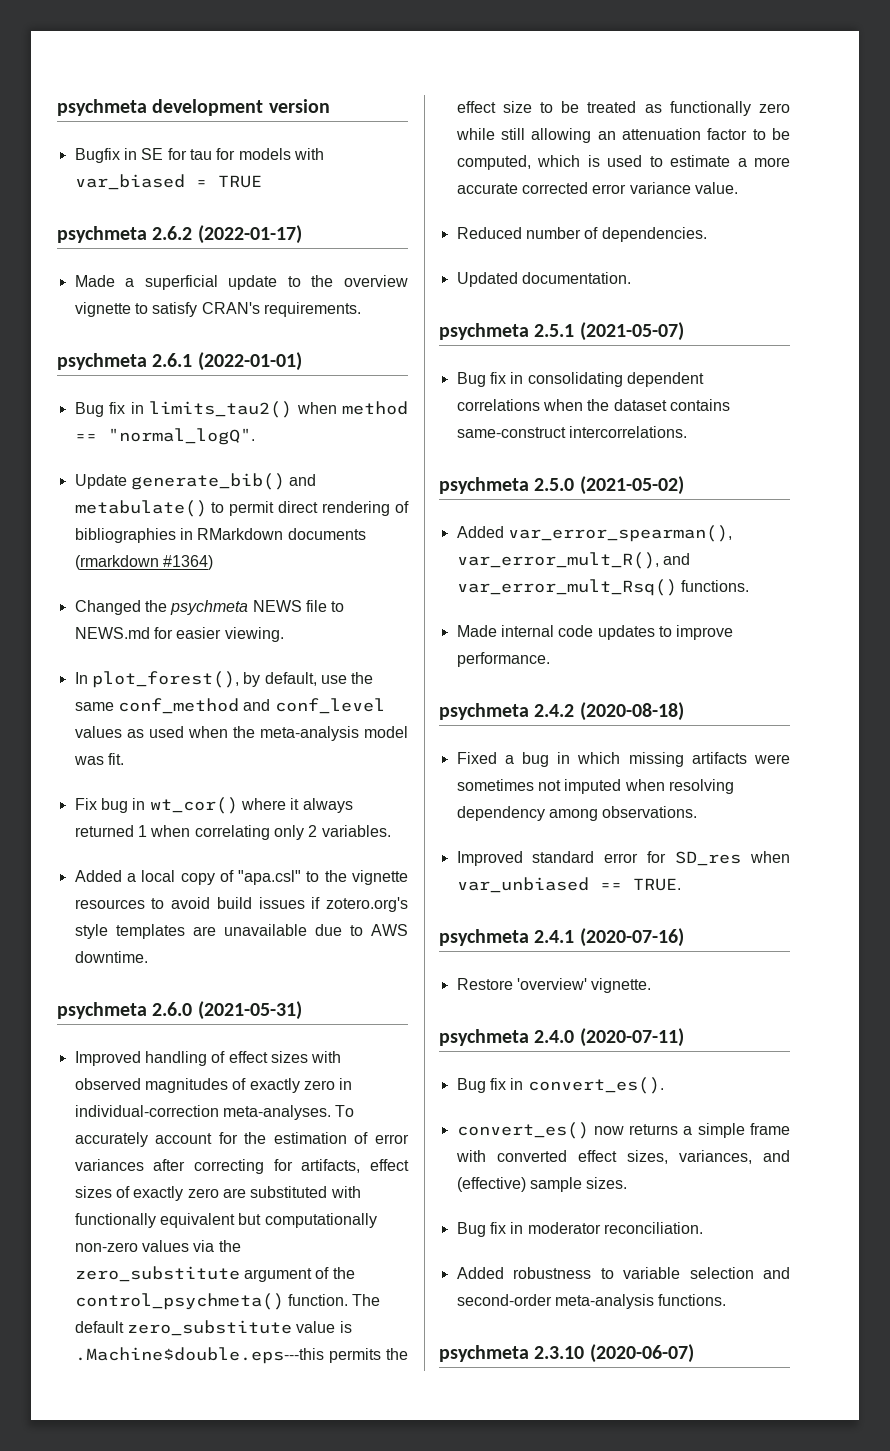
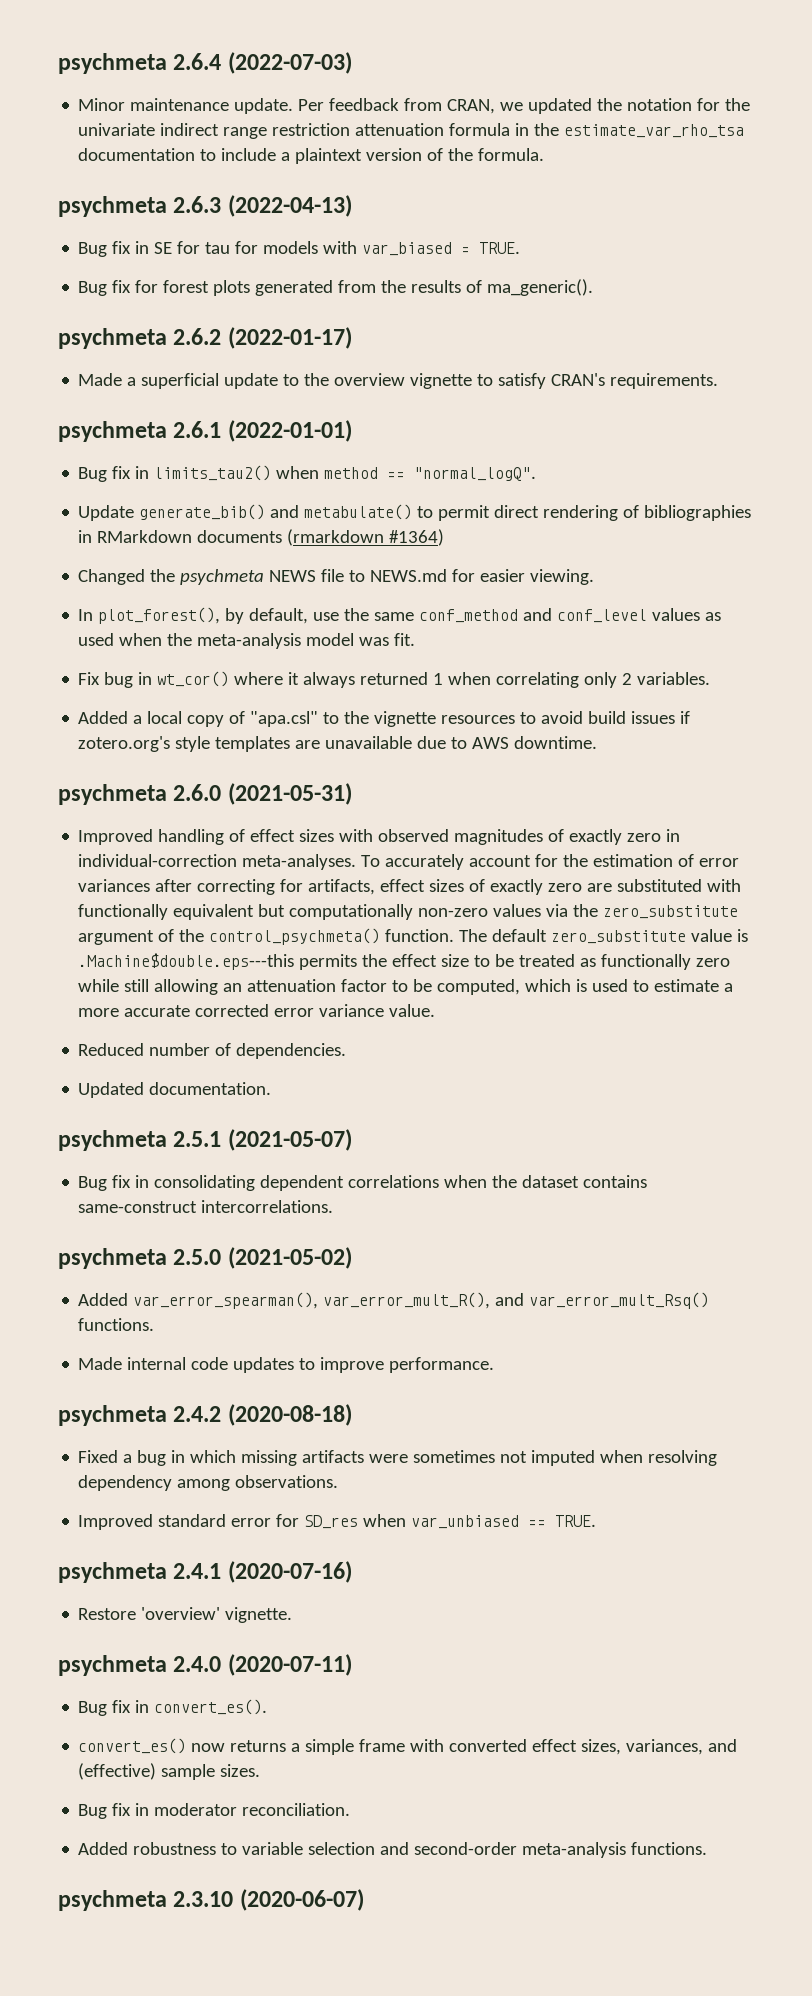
- psychmeta development version
- Bugfix in SE for tau for models with var_biased = TRUE
+ psychmeta 2.6.4 (2022-07-03)
+ Minor maintenance update. Per feedback from CRAN, we updated the notation for the univariate indirect range restriction attenuation formula in the estimate_var_rho_tsa documentation to include a plaintext version of the formula.
+ psychmeta 2.6.3 (2022-04-13)
+ Bug fix in SE for tau for models with var_biased = TRUE.
+ Bug fix for forest plots generated from the results of ma_generic().

